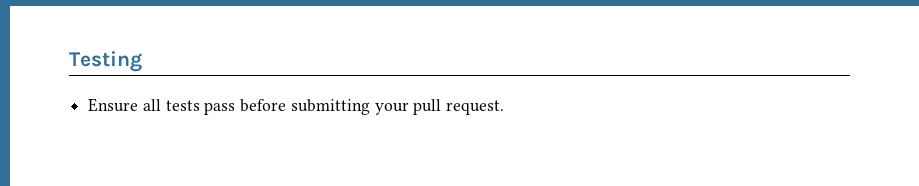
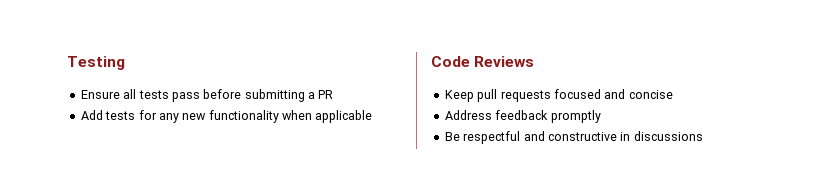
- Ensure all tests pass before submitting your pull request.
+ Ensure all tests pass before submitting a PR
+ Add tests for any new functionality when applicable
+ Code Reviews
+ Keep pull requests focused and concise
+ Address feedback promptly
+ Be respectful and constructive in discussions

